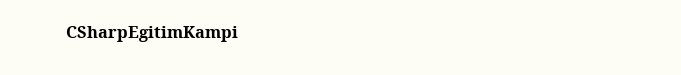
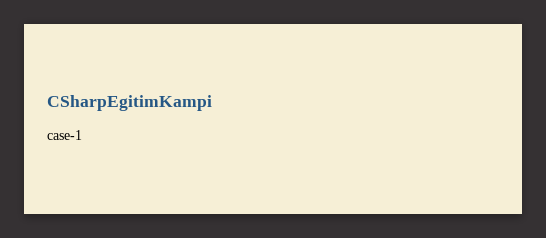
+ case-1

